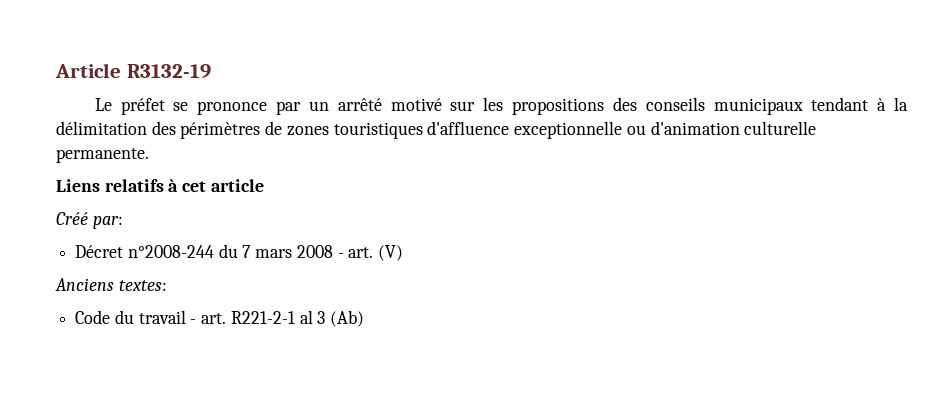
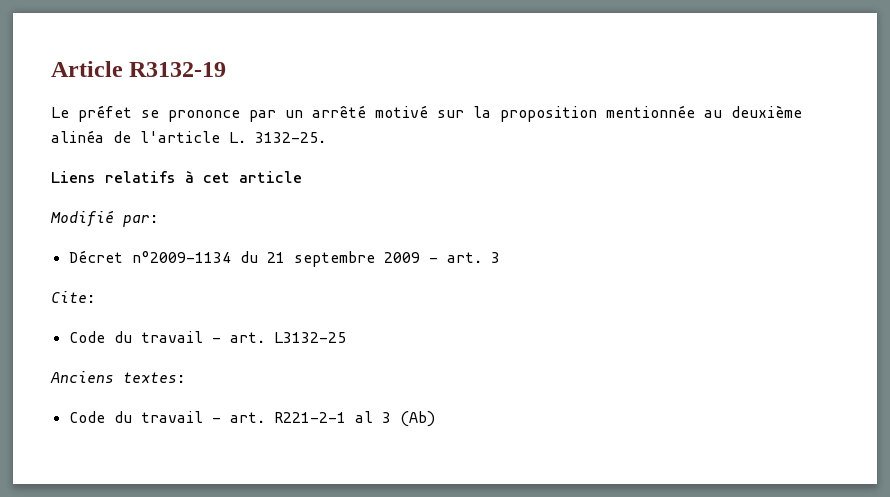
- Le préfet se prononce par un arrêté motivé sur les propositions des conseils municipaux tendant à la délimitation des périmètres de zones touristiques d'affluence exceptionnelle ou d'animation culturelle permanente.
+ Le préfet se prononce par un arrêté motivé sur la proposition mentionnée au deuxième alinéa de l'article L. 3132-25.
- Créé par:
+ Modifié par:
- Décret n°2008-244 du 7 mars 2008 - art. (V)
+ Décret n°2009-1134 du 21 septembre 2009 - art. 3
+ Cite:
+ Code du travail - art. L3132-25

